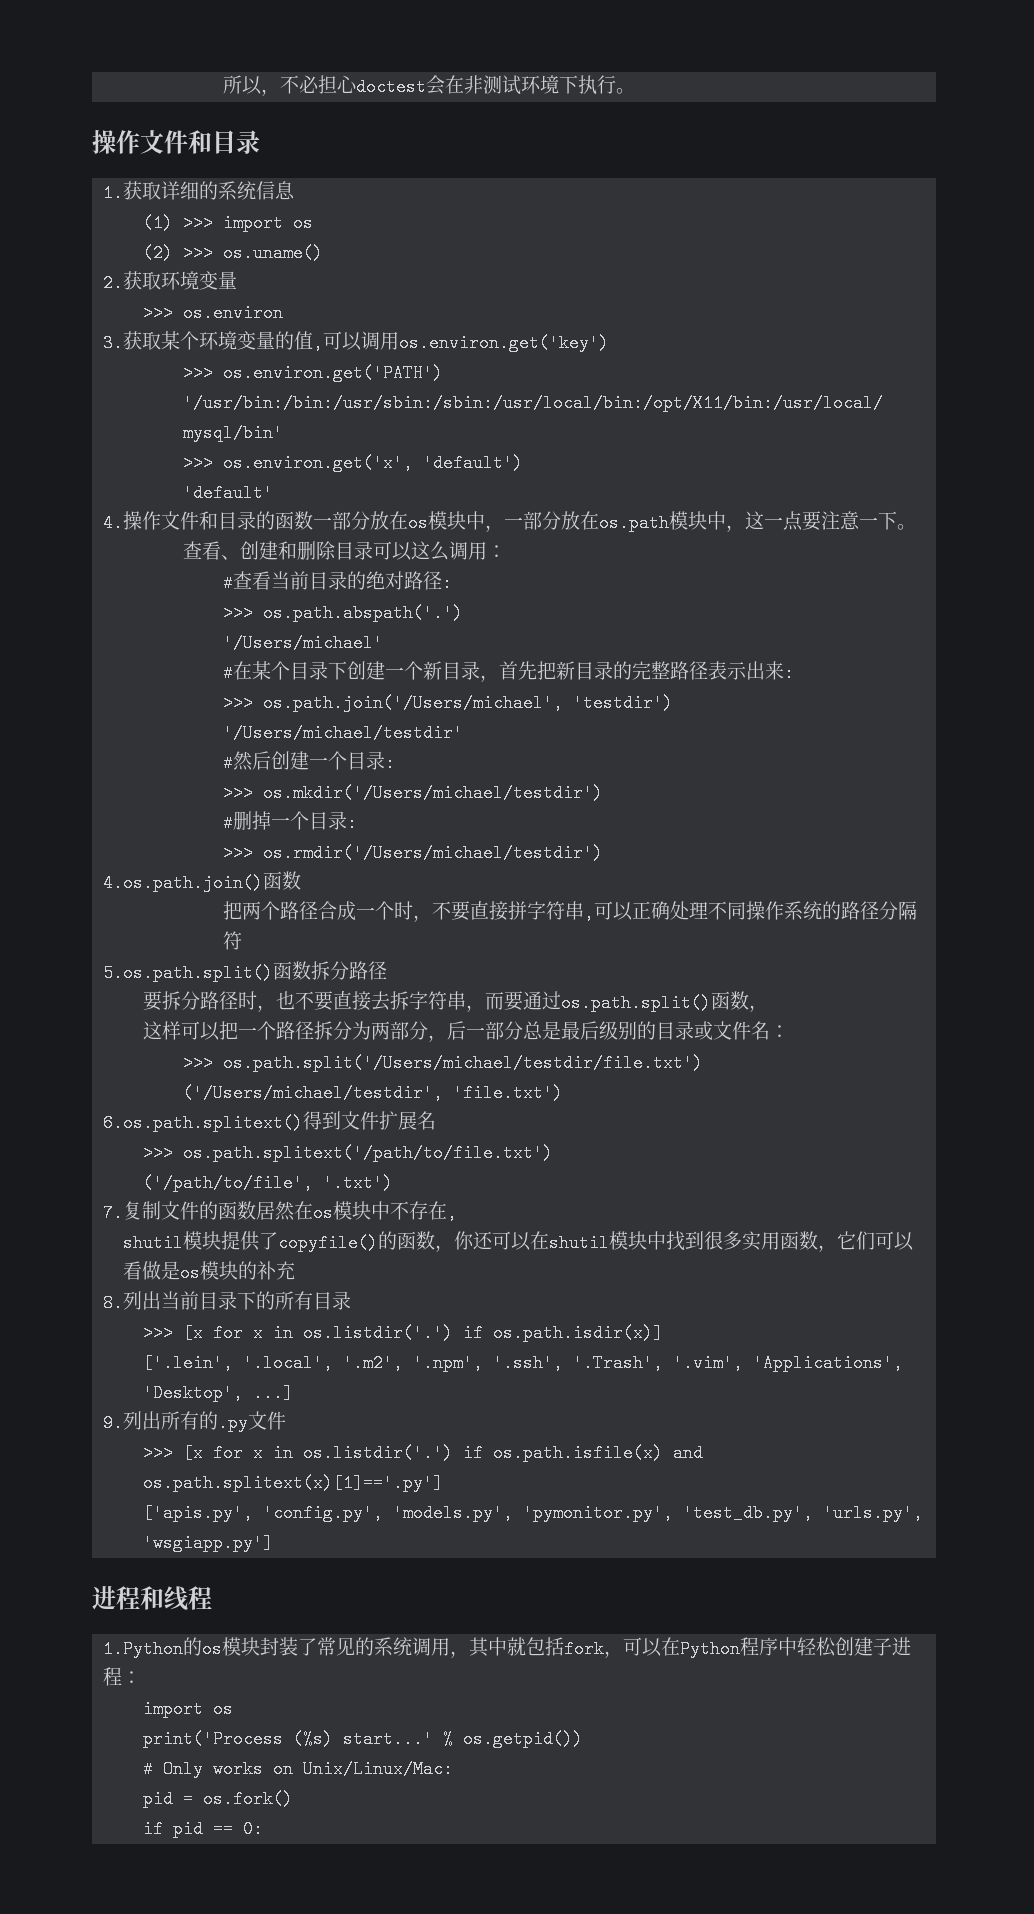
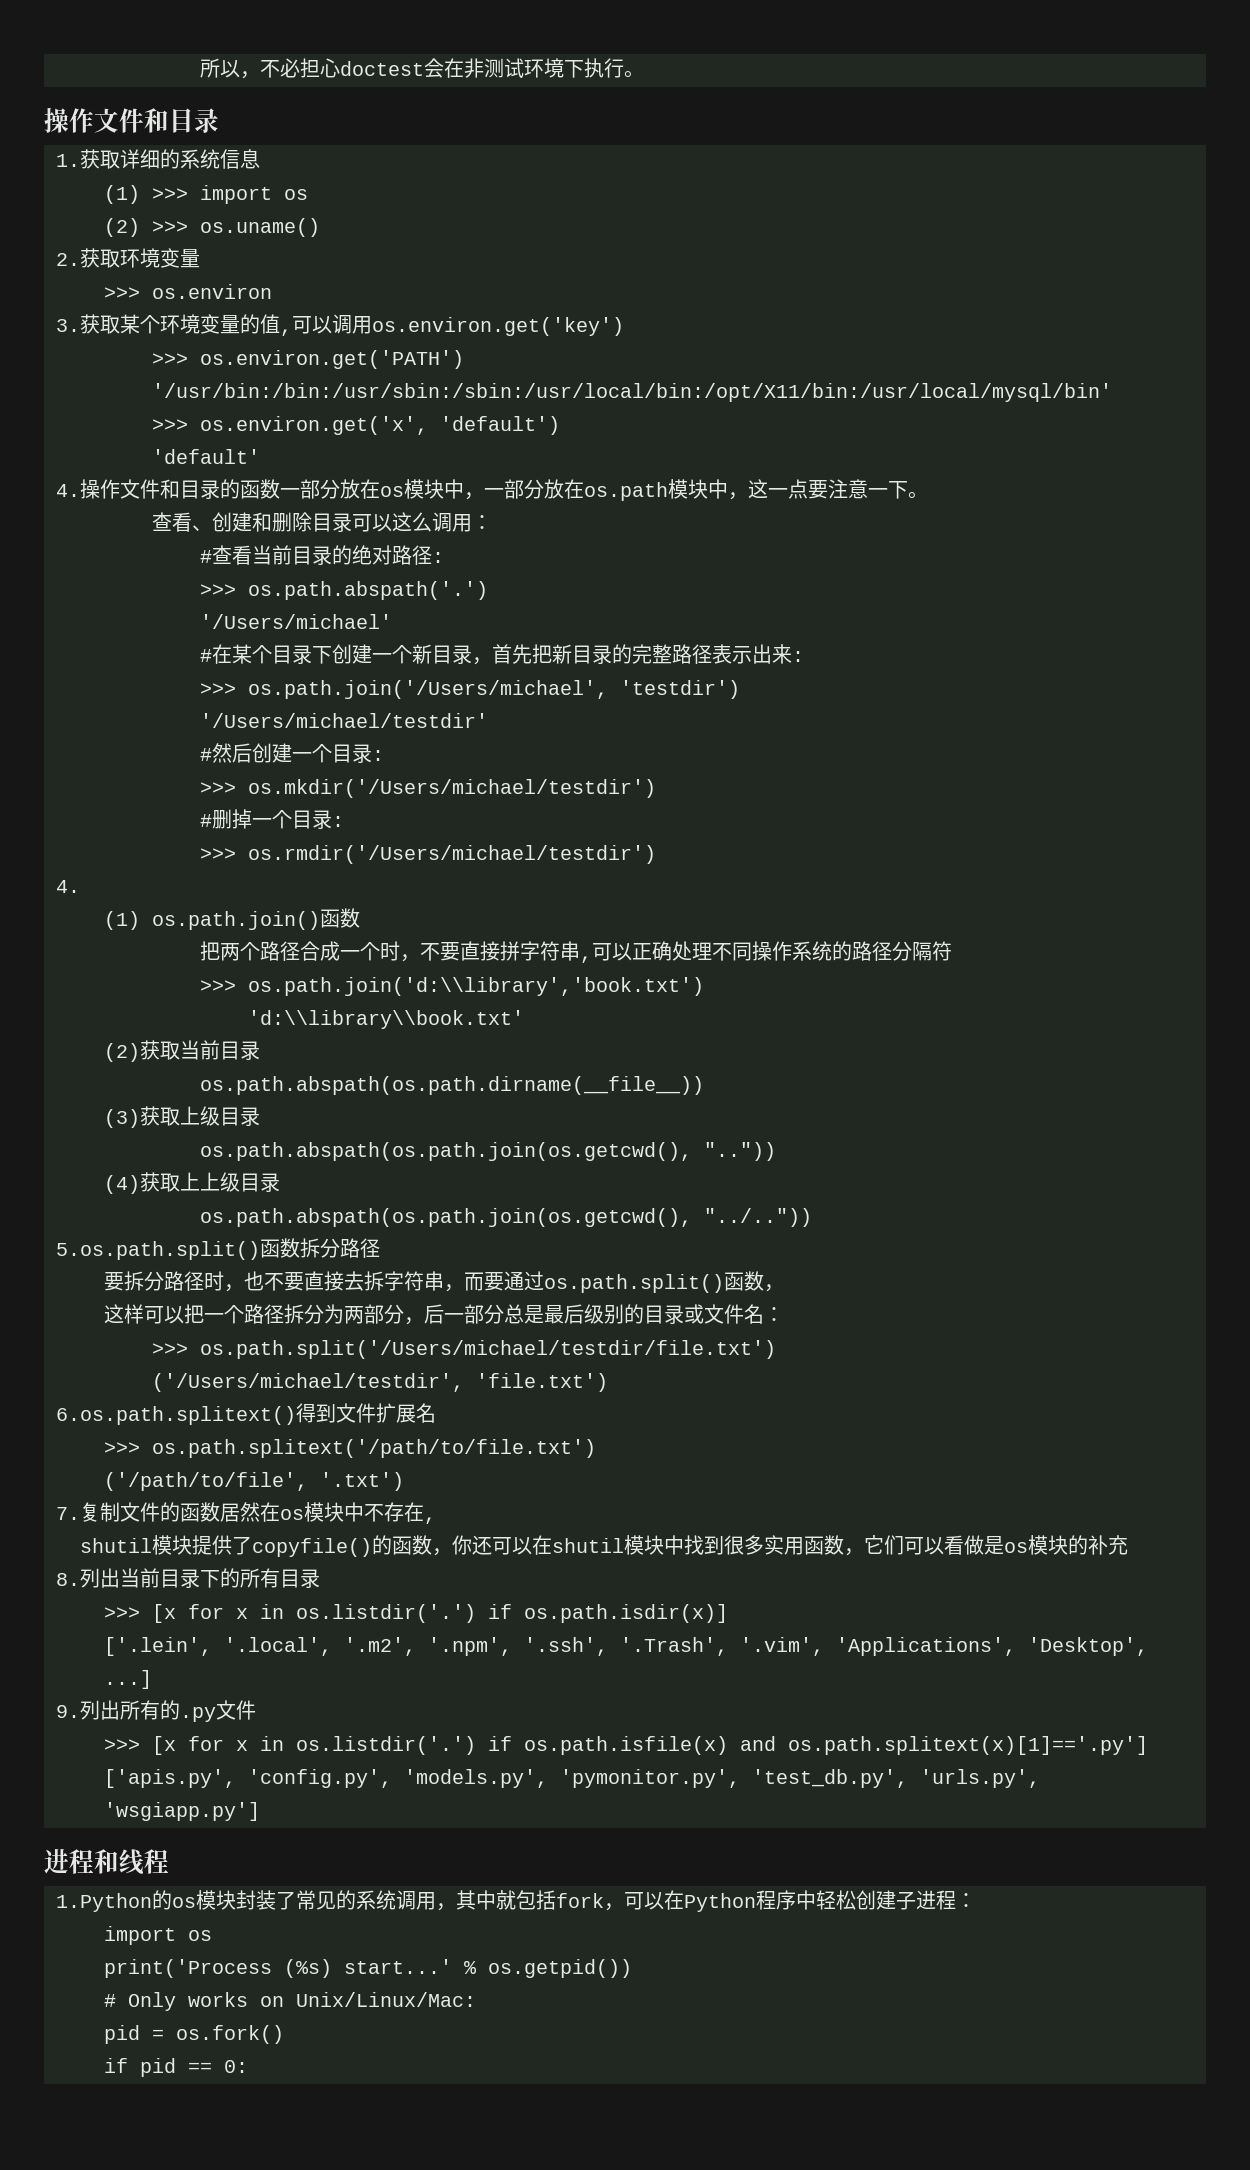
  >>> os.rmdir('/Users/michael/testdir')
- 4.os.path.join()函数
+ 4.
+ (1) os.path.join()函数
+ >>> os.path.join('d:\\library','book.txt')
+ 'd:\\library\\book.txt'
+ (2)获取当前目录
+ os.path.abspath(os.path.dirname(__file__))
+ (3)获取上级目录
+ os.path.abspath(os.path.join(os.getcwd(), ".."))
+ (4)获取上上级目录
+ os.path.abspath(os.path.join(os.getcwd(), "../.."))

